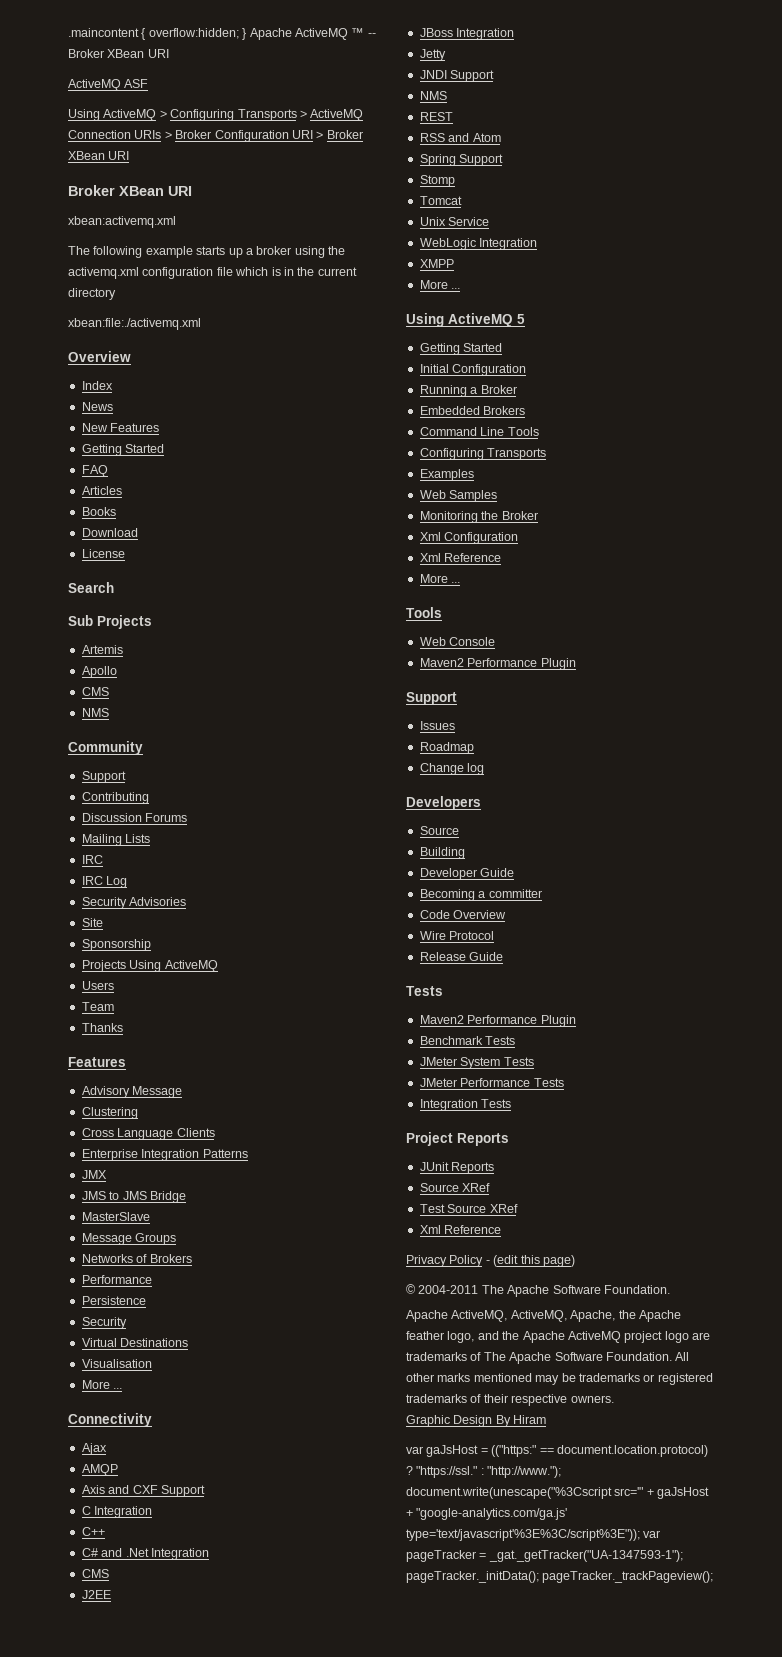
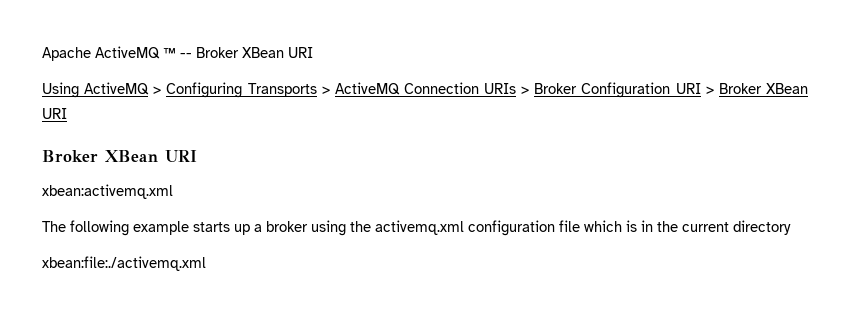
- .maincontent { overflow:hidden; } Apache ActiveMQ ™ -- Broker XBean URI
+ Apache ActiveMQ ™ -- Broker XBean URI
- ActiveMQ ASF
  xbean:file:./activemq.xml
- Overview
- Index
- News
- New Features
- Getting Started
- FAQ
- Articles
- Books
- Download
- License
- Search
- Sub Projects
- Artemis
- Apollo
- CMS
- NMS
- Community
- Support
- Contributing
- Discussion Forums
- Mailing Lists
- IRC
- IRC Log
- Security Advisories
- Site
- Sponsorship
- Projects Using ActiveMQ
- Users
- Team
- Thanks
- Features
- Advisory Message
- Clustering
- Cross Language Clients
- Enterprise Integration Patterns
- JMX
- JMS to JMS Bridge
- MasterSlave
- Message Groups
- Networks of Brokers
- Performance
- Persistence
- Security
- Virtual Destinations
- Visualisation
- More ...
- Connectivity
- Ajax
- AMQP
- Axis and CXF Support
- C Integration
- C++
- C# and .Net Integration
- CMS
- J2EE
- JBoss Integration
- Jetty
- JNDI Support
- NMS
- REST
- RSS and Atom
- Spring Support
- Stomp
- Tomcat
- Unix Service
- WebLogic Integration
- XMPP
- More ...
- Using ActiveMQ 5
- Getting Started
- Initial Configuration
- Running a Broker
- Embedded Brokers
- Command Line Tools
- Configuring Transports
- Examples
- Web Samples
- Monitoring the Broker
- Xml Configuration
- Xml Reference
- More ...
- Tools
- Web Console
- Maven2 Performance Plugin
- Support
- Issues
- Roadmap
- Change log
- Developers
- Source
- Building
- Developer Guide
- Becoming a committer
- Code Overview
- Wire Protocol
- Release Guide
- Tests
- Maven2 Performance Plugin
- Benchmark Tests
- JMeter System Tests
- JMeter Performance Tests
- Integration Tests
- Project Reports
- JUnit Reports
- Source XRef
- Test Source XRef
- Xml Reference
- Privacy Policy - (edit this page)
- © 2004-2011 The Apache Software Foundation.
- Apache ActiveMQ, ActiveMQ, Apache, the Apache feather logo, and the Apache ActiveMQ project logo are trademarks of The Apache Software Foundation. All other marks mentioned may be trademarks or registered trademarks of their respective owners.
- Graphic Design By Hiram
- var gaJsHost = (("https:" == document.location.protocol) ? "https://ssl." : "http://www."); document.write(unescape("%3Cscript src='" + gaJsHost + "google-analytics.com/ga.js' type='text/javascript'%3E%3C/script%3E")); var pageTracker = _gat._getTracker("UA-1347593-1"); pageTracker._initData(); pageTracker._trackPageview();

